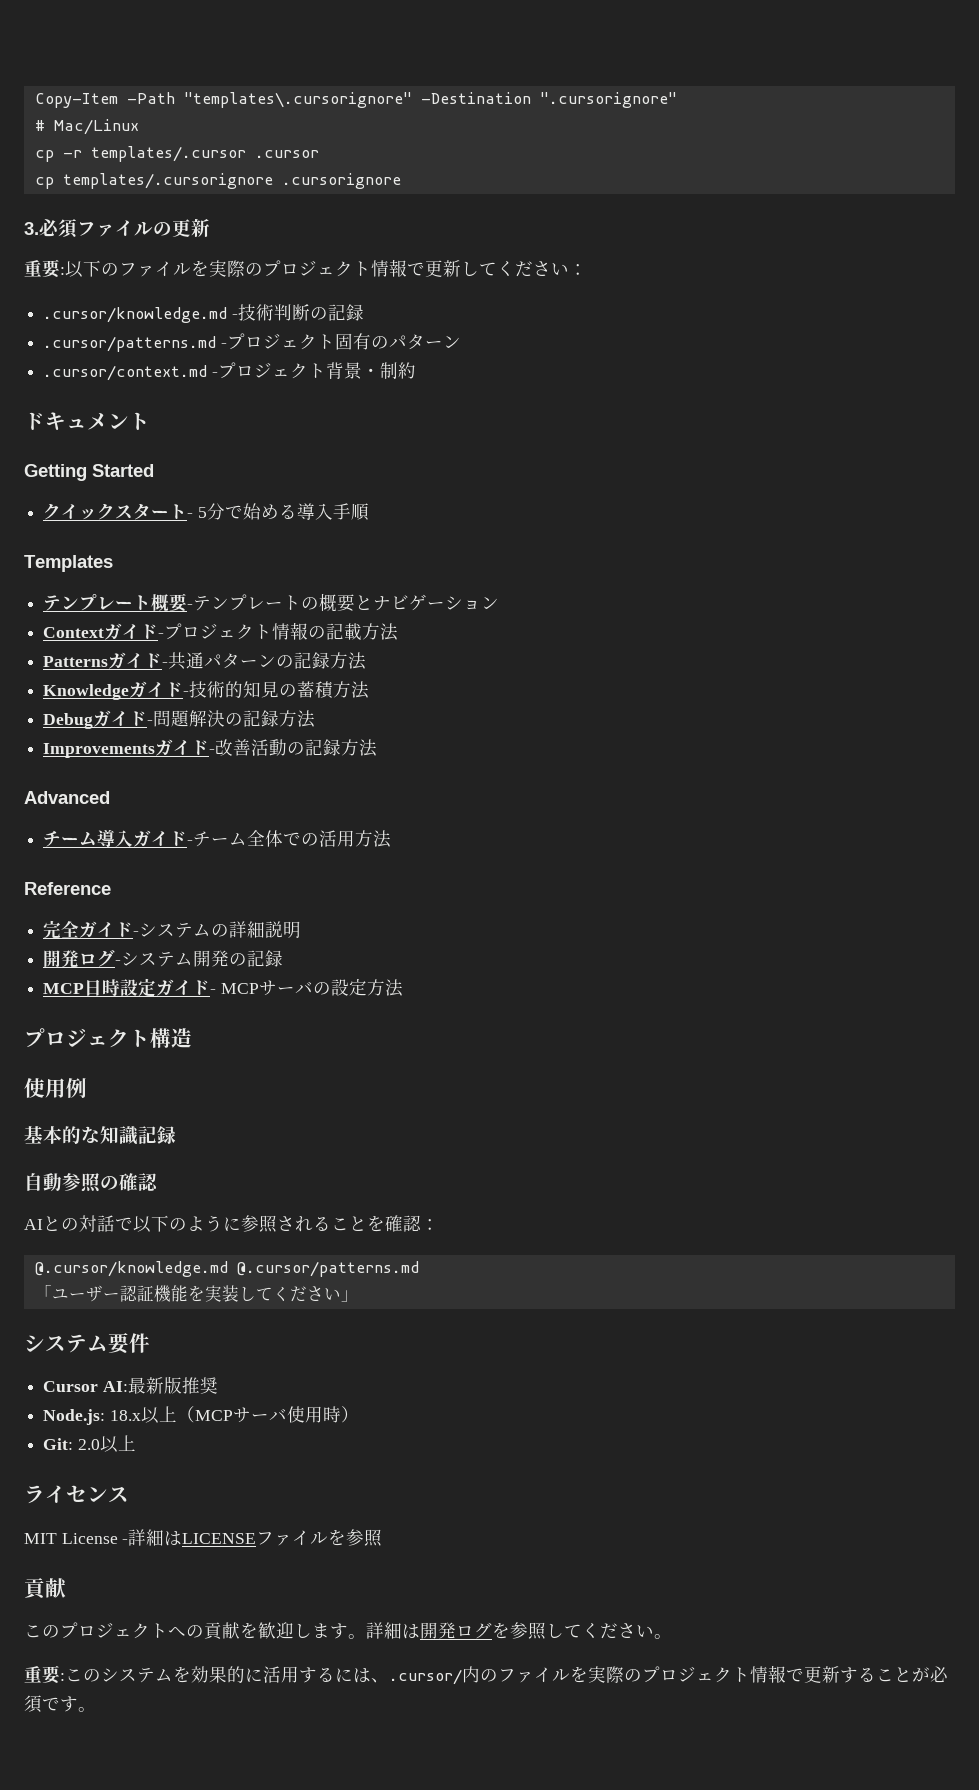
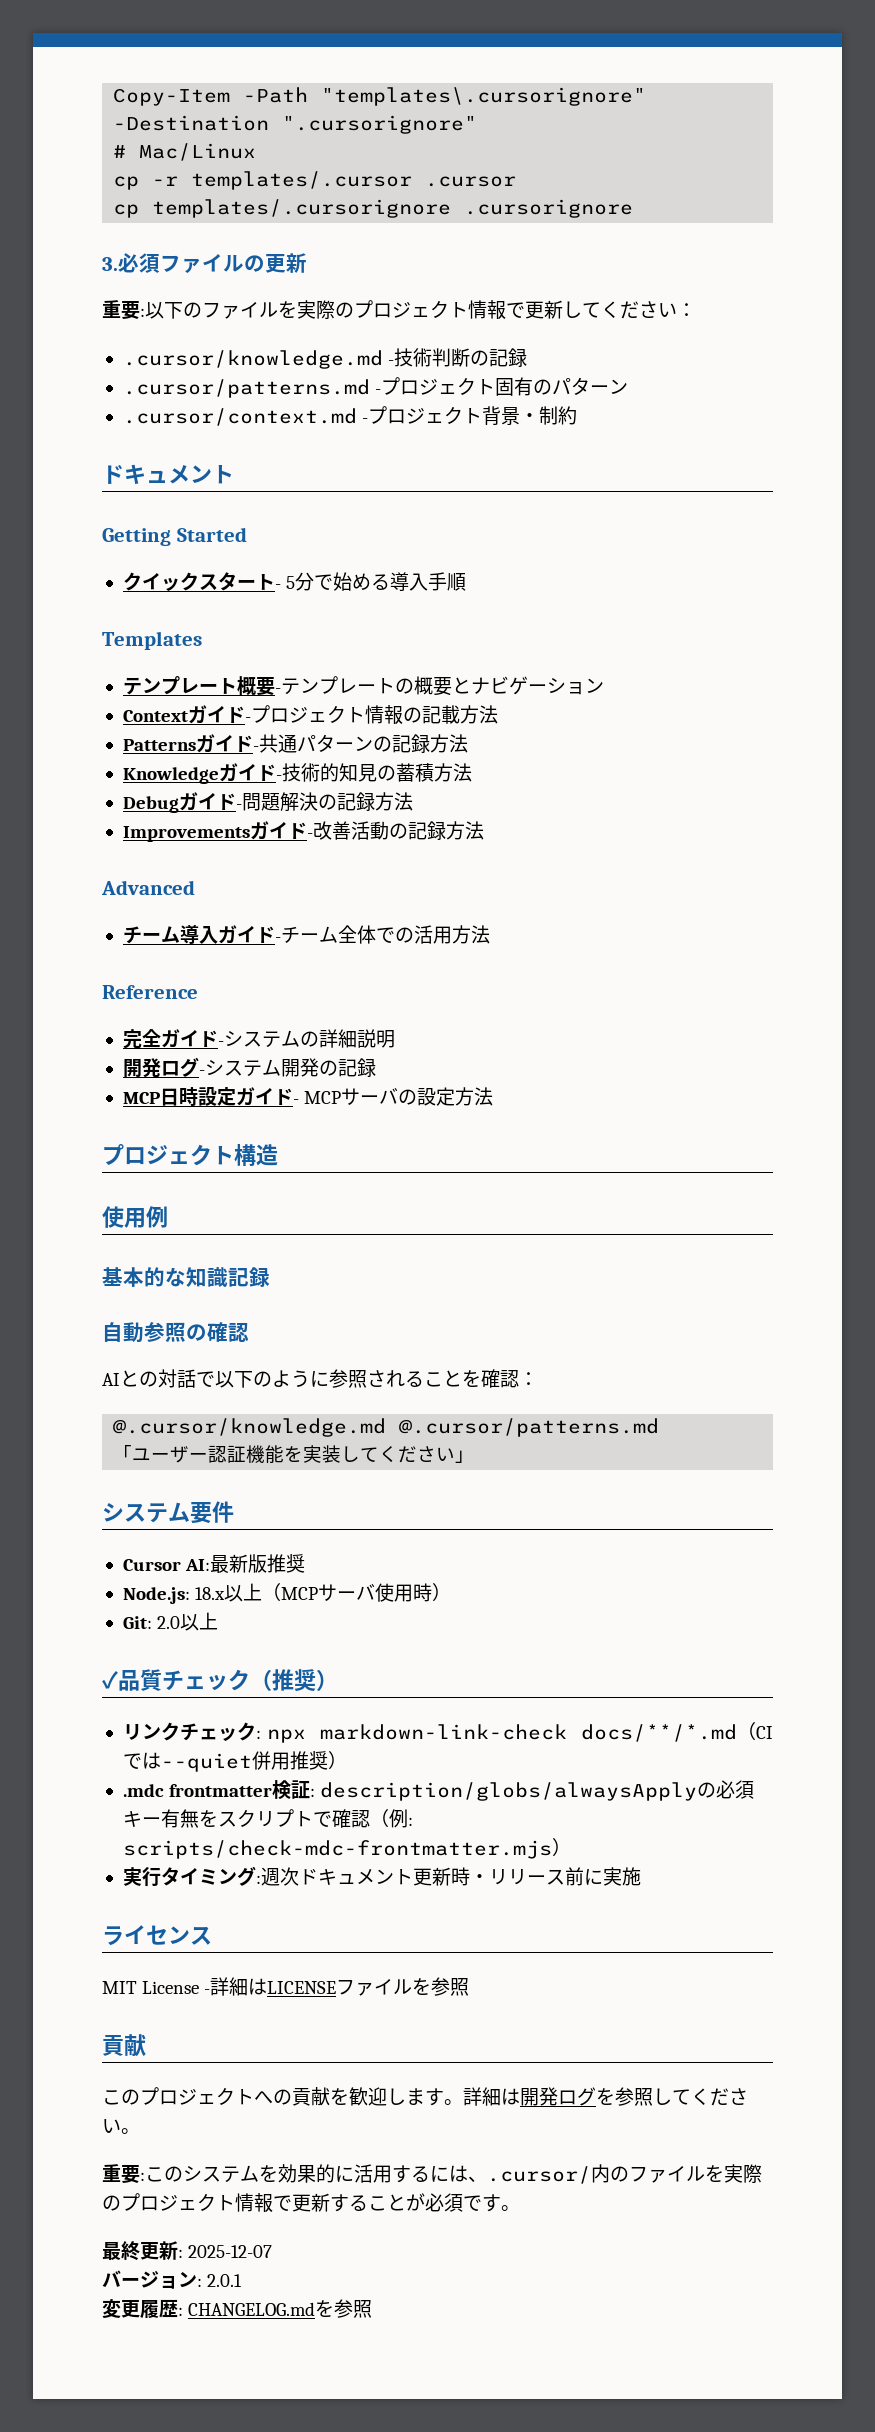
+ ✓品質チェック（推奨）
+ リンクチェック: npx markdown-link-check docs/**/*.md（CIでは--quiet併用推奨）
+ .mdc frontmatter検証: description/globs/alwaysApplyの必須キー有無をスクリプトで確認（例: scripts/check-mdc-frontmatter.mjs）
+ 実行タイミング:週次ドキュメント更新時・リリース前に実施
+ 最終更新: 2025-12-07
+ バージョン: 2.0.1
+ 変更履歴: CHANGELOG.mdを参照

